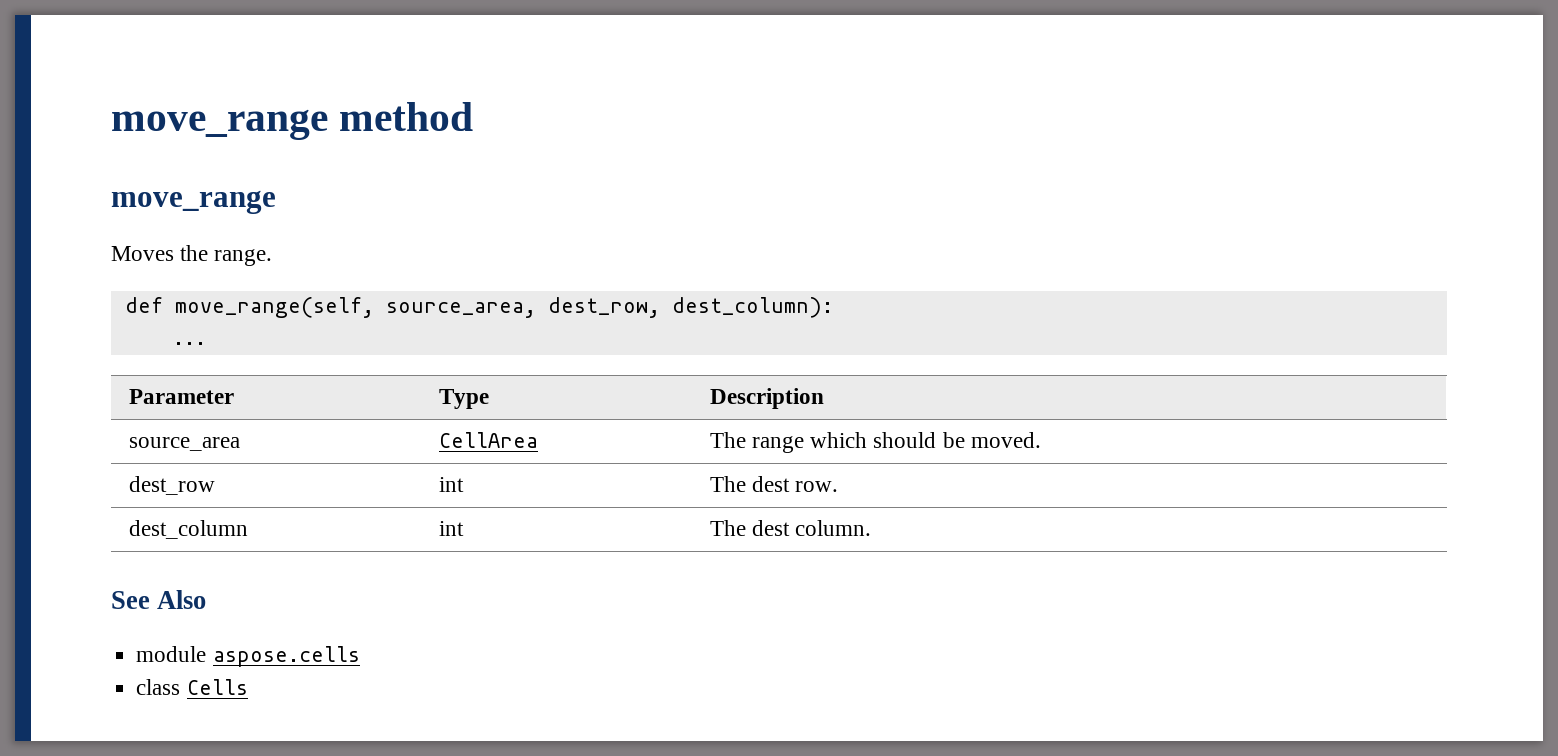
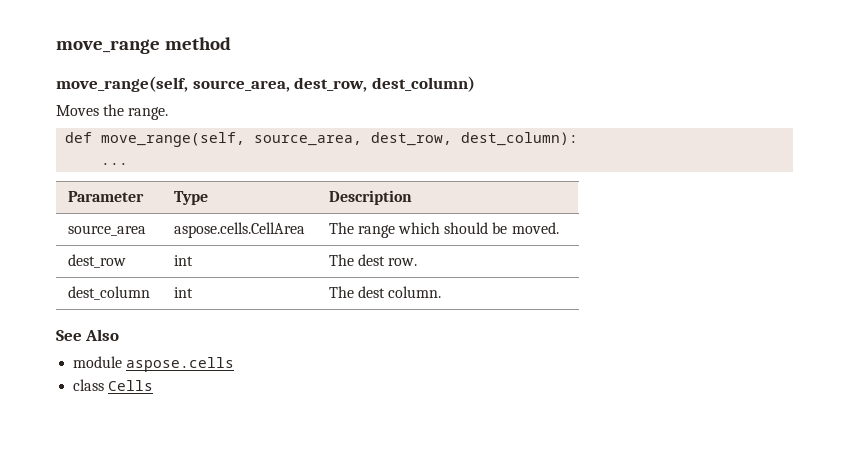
  move_range method
- move_range
+ move_range(self, source_area, dest_row, dest_column)
- source_area | CellArea | The range which should be moved.
+ source_area | aspose.cells.CellArea | The range which should be moved.

